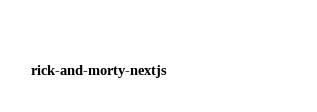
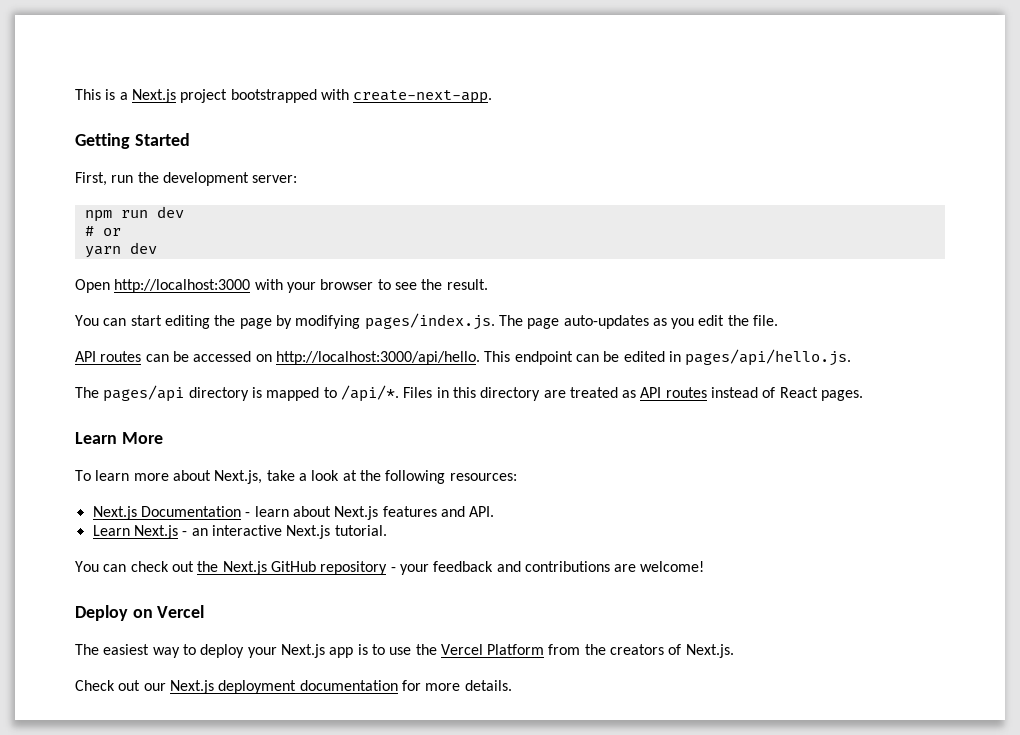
- rick-and-morty-nextjs
+ This is a Next.js project bootstrapped with create-next-app.
+ Getting Started
+ First, run the development server:
+ npm run dev
+ # or
+ yarn dev
+ Open http://localhost:3000 with your browser to see the result.
+ You can start editing the page by modifying pages/index.js. The page auto-updates as you edit the file.
+ API routes can be accessed on http://localhost:3000/api/hello. This endpoint can be edited in pages/api/hello.js.
+ The pages/api directory is mapped to /api/*. Files in this directory are treated as API routes instead of React pages.
+ Learn More
+ To learn more about Next.js, take a look at the following resources:
+ Next.js Documentation - learn about Next.js features and API.
+ Learn Next.js - an interactive Next.js tutorial.
+ You can check out the Next.js GitHub repository - your feedback and contributions are welcome!
+ Deploy on Vercel
+ The easiest way to deploy your Next.js app is to use the Vercel Platform from the creators of Next.js.
+ Check out our Next.js deployment documentation for more details.

